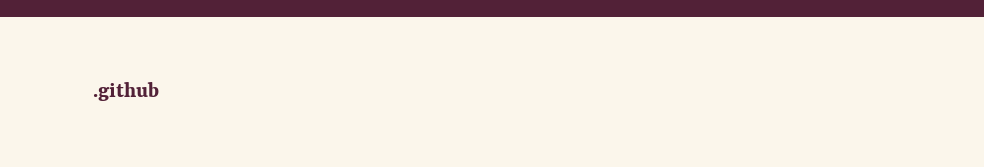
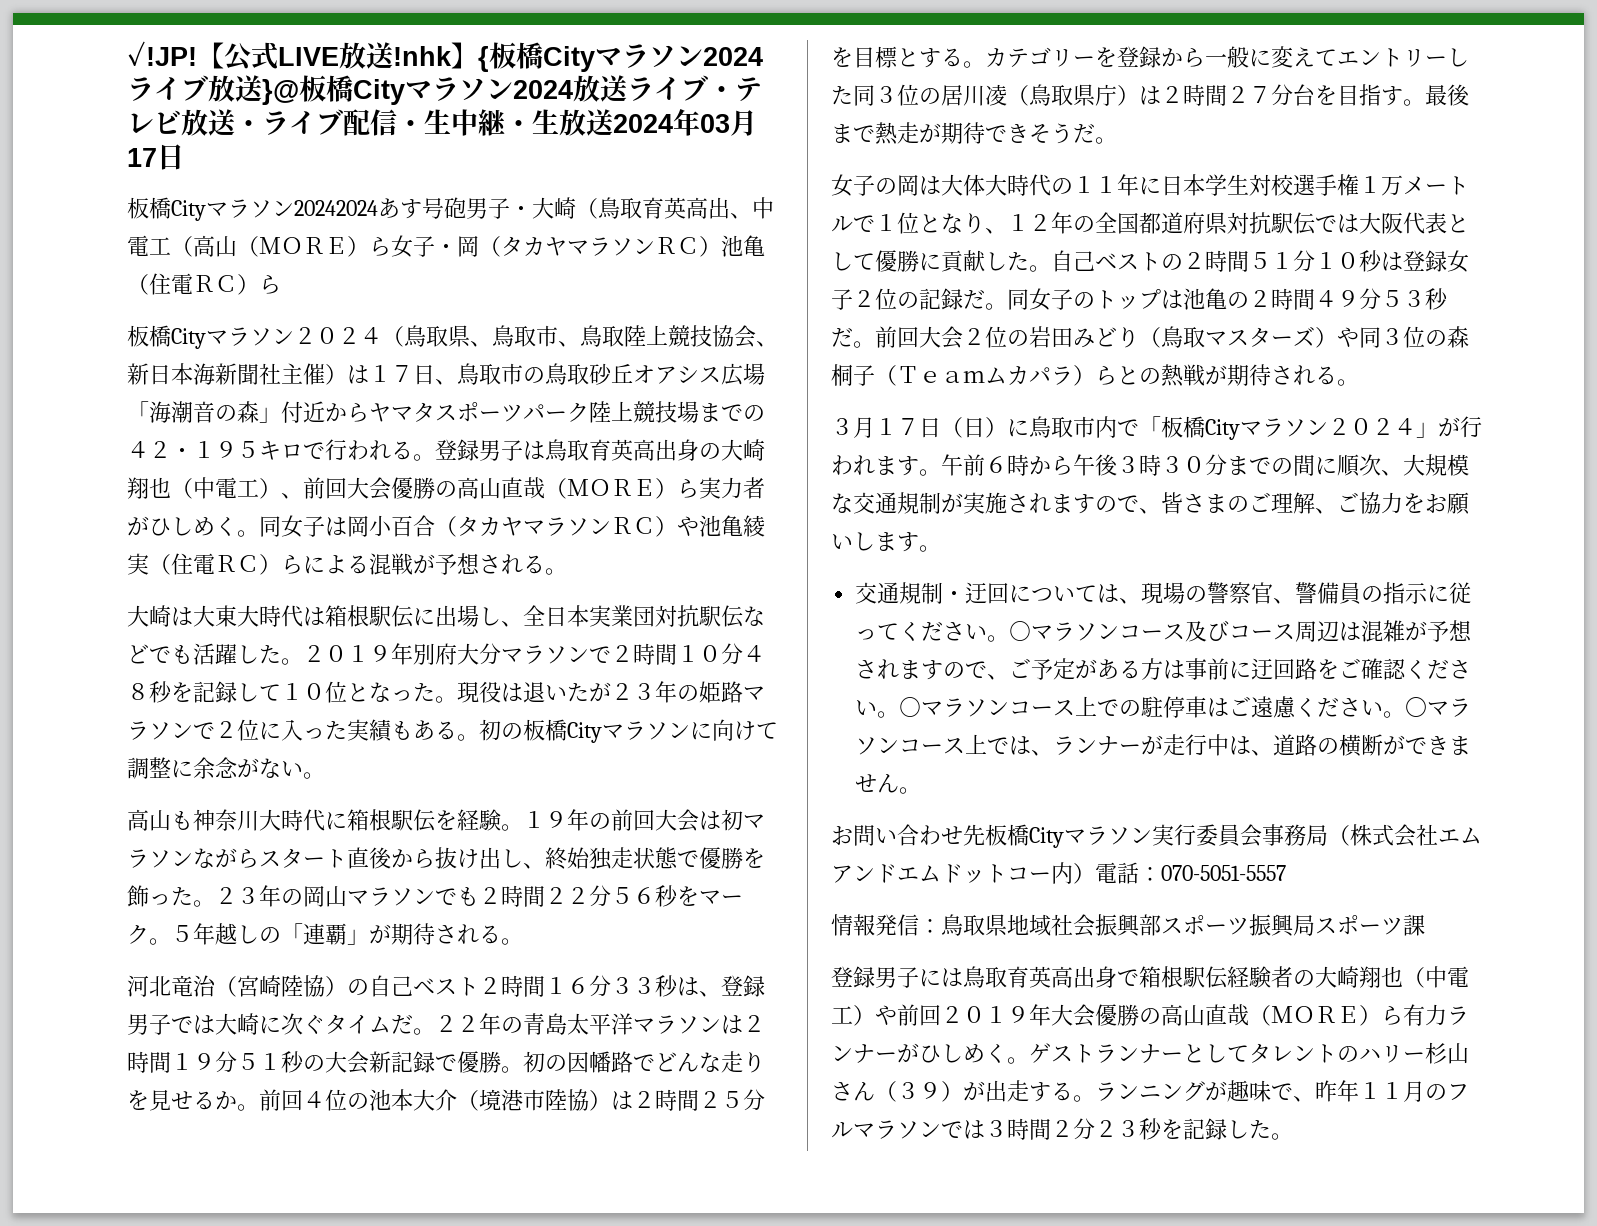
- .github
+ ✓!JP!【公式LIVE放送!nhk】{板橋Cityマラソン2024ライブ放送}@板橋Cityマラソン2024放送ライブ・テレビ放送・ライブ配信・生中継・生放送2024年03月17日
+ 板橋Cityマラソン20242024あす号砲男子・大崎（鳥取育英高出、中電工（高山（ＭＯＲＥ）ら女子・岡（タカヤマラソンＲＣ）池亀（住電ＲＣ）ら
+ 板橋Cityマラソン２０２４（鳥取県、鳥取市、鳥取陸上競技協会、新日本海新聞社主催）は１７日、鳥取市の鳥取砂丘オアシス広場「海潮音の森」付近からヤマタスポーツパーク陸上競技場までの４２・１９５キロで行われる。登録男子は鳥取育英高出身の大崎翔也（中電工）、前回大会優勝の高山直哉（ＭＯＲＥ）ら実力者がひしめく。同女子は岡小百合（タカヤマラソンＲＣ）や池亀綾実（住電ＲＣ）らによる混戦が予想される。
+ 大崎は大東大時代は箱根駅伝に出場し、全日本実業団対抗駅伝などでも活躍した。２０１９年別府大分マラソンで２時間１０分４８秒を記録して１０位となった。現役は退いたが２３年の姫路マラソンで２位に入った実績もある。初の板橋Cityマラソンに向けて調整に余念がない。
+ 高山も神奈川大時代に箱根駅伝を経験。１９年の前回大会は初マラソンながらスタート直後から抜け出し、終始独走状態で優勝を飾った。２３年の岡山マラソンでも２時間２２分５６秒をマーク。５年越しの「連覇」が期待される。
+ 河北竜治（宮崎陸協）の自己ベスト２時間１６分３３秒は、登録男子では大崎に次ぐタイムだ。２２年の青島太平洋マラソンは２時間１９分５１秒の大会新記録で優勝。初の因幡路でどんな走りを見せるか。前回４位の池本大介（境港市陸協）は２時間２５分を目標とする。カテゴリーを登録から一般に変えてエントリーした同３位の居川凌（鳥取県庁）は２時間２７分台を目指す。最後まで熱走が期待できそうだ。
+ 女子の岡は大体大時代の１１年に日本学生対校選手権１万メートルで１位となり、１２年の全国都道府県対抗駅伝では大阪代表として優勝に貢献した。自己ベストの２時間５１分１０秒は登録女子２位の記録だ。同女子のトップは池亀の２時間４９分５３秒だ。前回大会２位の岩田みどり（鳥取マスターズ）や同３位の森桐子（Ｔｅａｍムカパラ）らとの熱戦が期待される。
+ ３月１７日（日）に鳥取市内で「板橋Cityマラソン２０２４」が行われます。午前６時から午後３時３０分までの間に順次、大規模な交通規制が実施されますので、皆さまのご理解、ご協力をお願いします。
+ 交通規制・迂回については、現場の警察官、警備員の指示に従ってください。○マラソンコース及びコース周辺は混雑が予想されますので、ご予定がある方は事前に迂回路をご確認ください。○マラソンコース上での駐停車はご遠慮ください。〇マラソンコース上では、ランナーが走行中は、道路の横断ができません。
+ お問い合わせ先板橋Cityマラソン実行委員会事務局（株式会社エムアンドエムドットコー内）電話：070-5051-5557
+ 情報発信：鳥取県地域社会振興部スポーツ振興局スポーツ課
+ 登録男子には鳥取育英高出身で箱根駅伝経験者の大崎翔也（中電工）や前回２０１９年大会優勝の高山直哉（ＭＯＲＥ）ら有力ランナーがひしめく。ゲストランナーとしてタレントのハリー杉山さん（３９）が出走する。ランニングが趣味で、昨年１１月のフルマラソンでは３時間２分２３秒を記録した。

